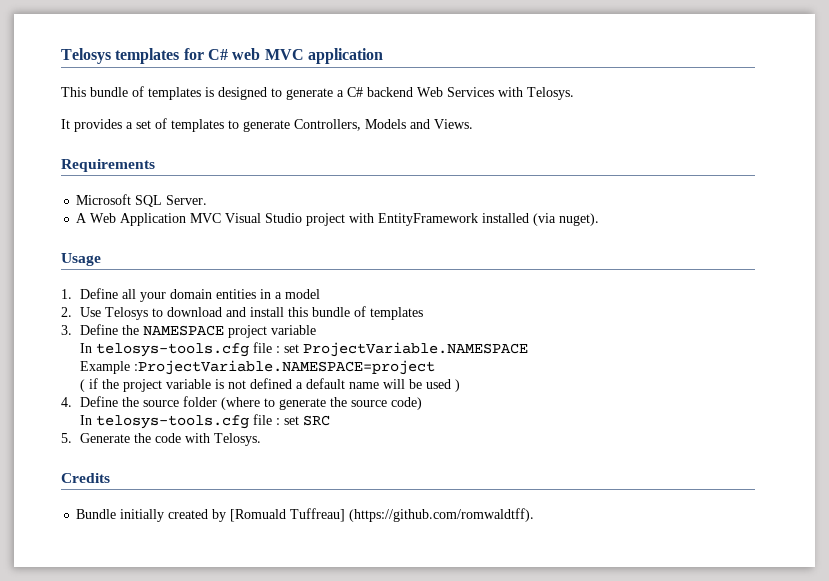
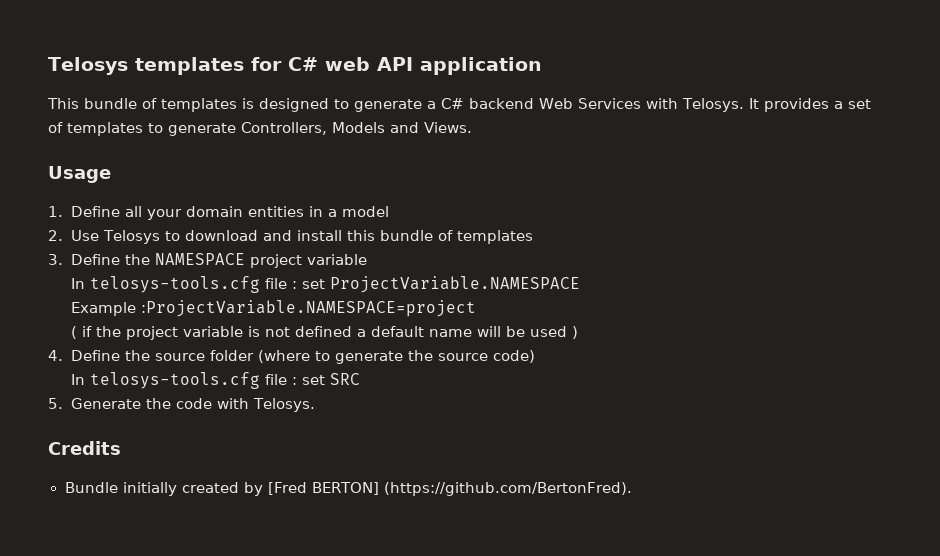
- Telosys templates for C# web MVC application
+ Telosys templates for C# web API application
- This bundle of templates is designed to generate a C# backend Web Services with Telosys.
- It provides a set of templates to generate Controllers, Models and Views.
+ This bundle of templates is designed to generate a C# backend Web Services with Telosys. It provides a set of templates to generate Controllers, Models and Views.
- Requirements
- Microsoft SQL Server.
- A Web Application MVC Visual Studio project with EntityFramework installed (via nuget).
- Bundle initially created by [Romuald Tuffreau] (https://github.com/romwaldtff).
+ Bundle initially created by [Fred BERTON] (https://github.com/BertonFred).

